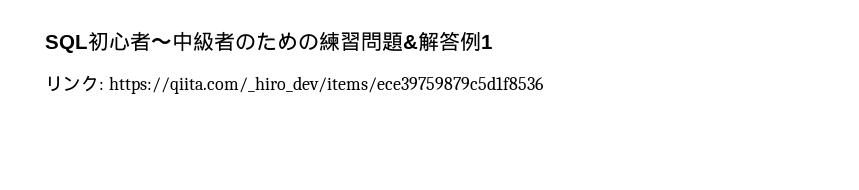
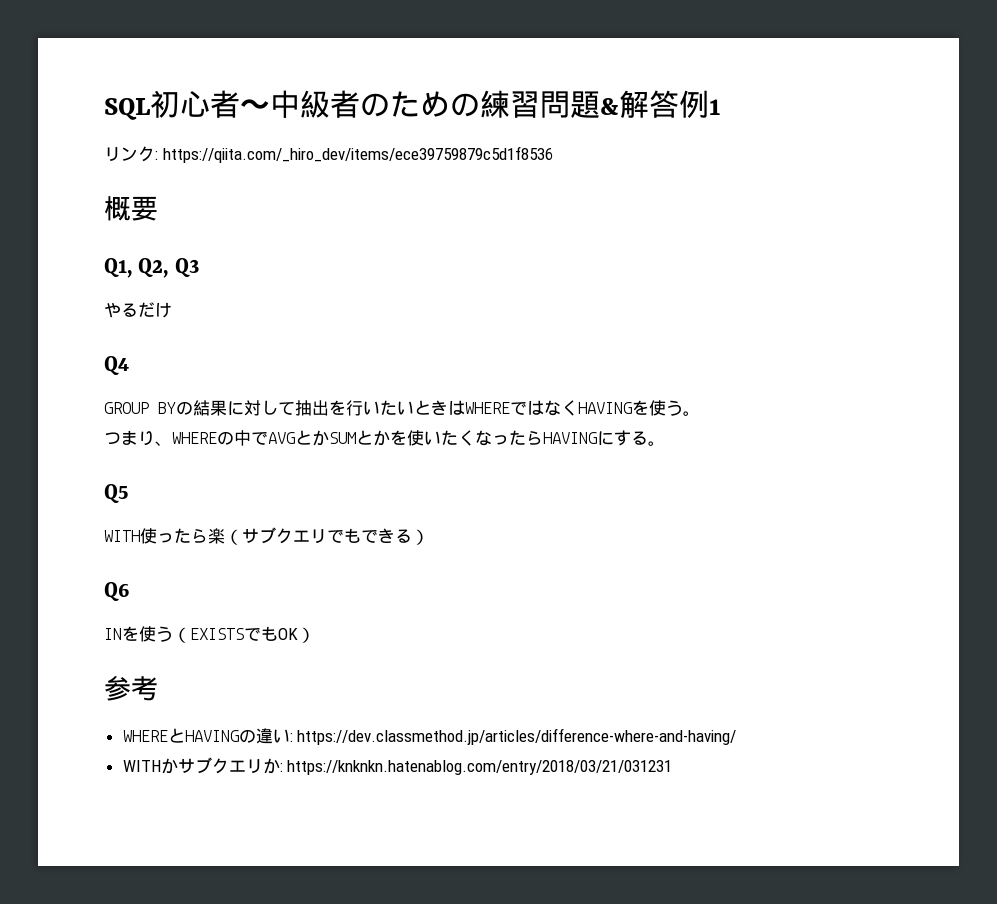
+ 概要
+ Q1, Q2, Q3
+ やるだけ
+ Q4
+ GROUP BYの結果に対して抽出を行いたいときはWHEREではなくHAVINGを使う。
+ つまり、WHEREの中でAVGとかSUMとかを使いたくなったらHAVINGにする。
+ Q5
+ WITH使ったら楽（サブクエリでもできる）
+ Q6
+ INを使う（EXISTSでもOK）
+ 参考
+ WHEREとHAVINGの違い: https://dev.classmethod.jp/articles/difference-where-and-having/
+ WITHかサブクエリか: https://knknkn.hatenablog.com/entry/2018/03/21/031231

